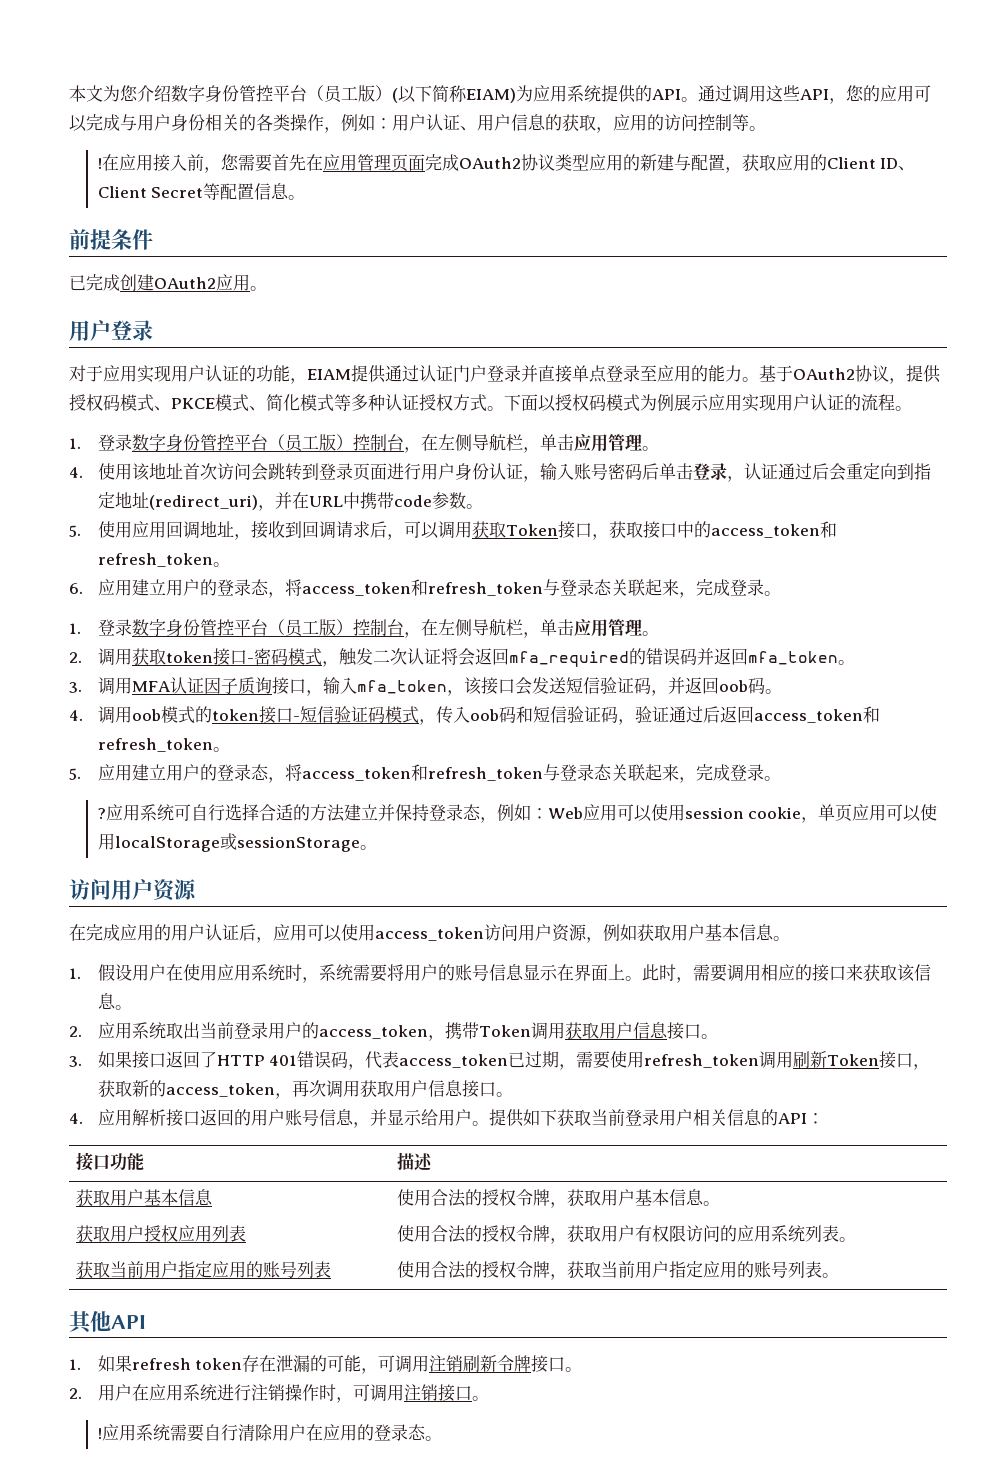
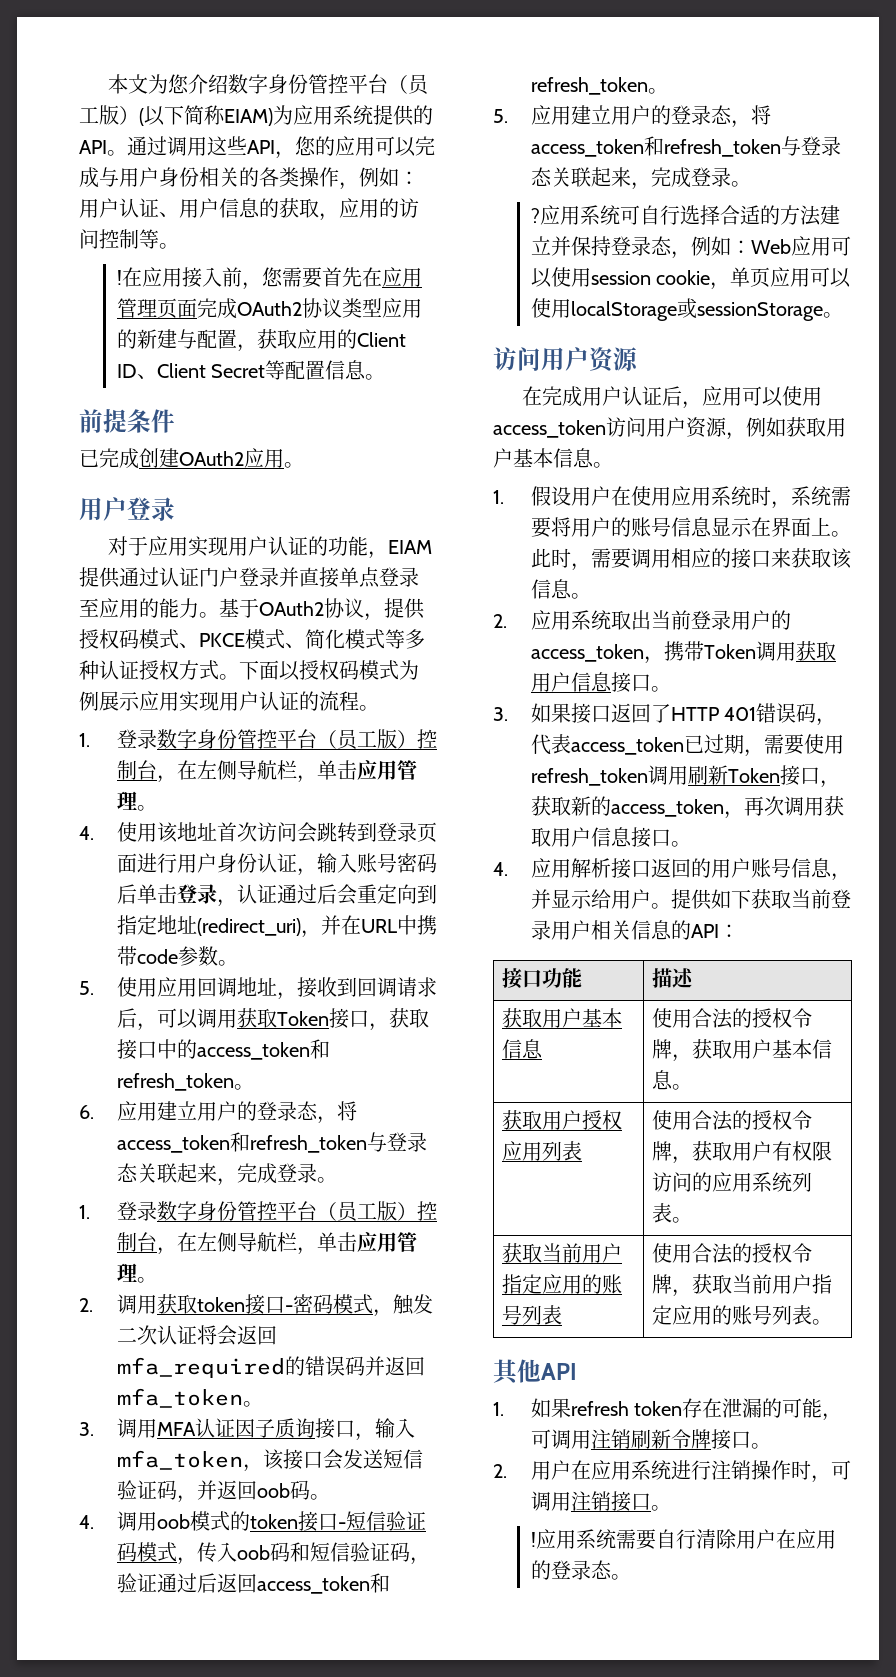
- 在完成应用的用户认证后，应用可以使用access_token访问用户资源，例如获取用户基本信息。
+ 在完成用户认证后，应用可以使用access_token访问用户资源，例如获取用户基本信息。

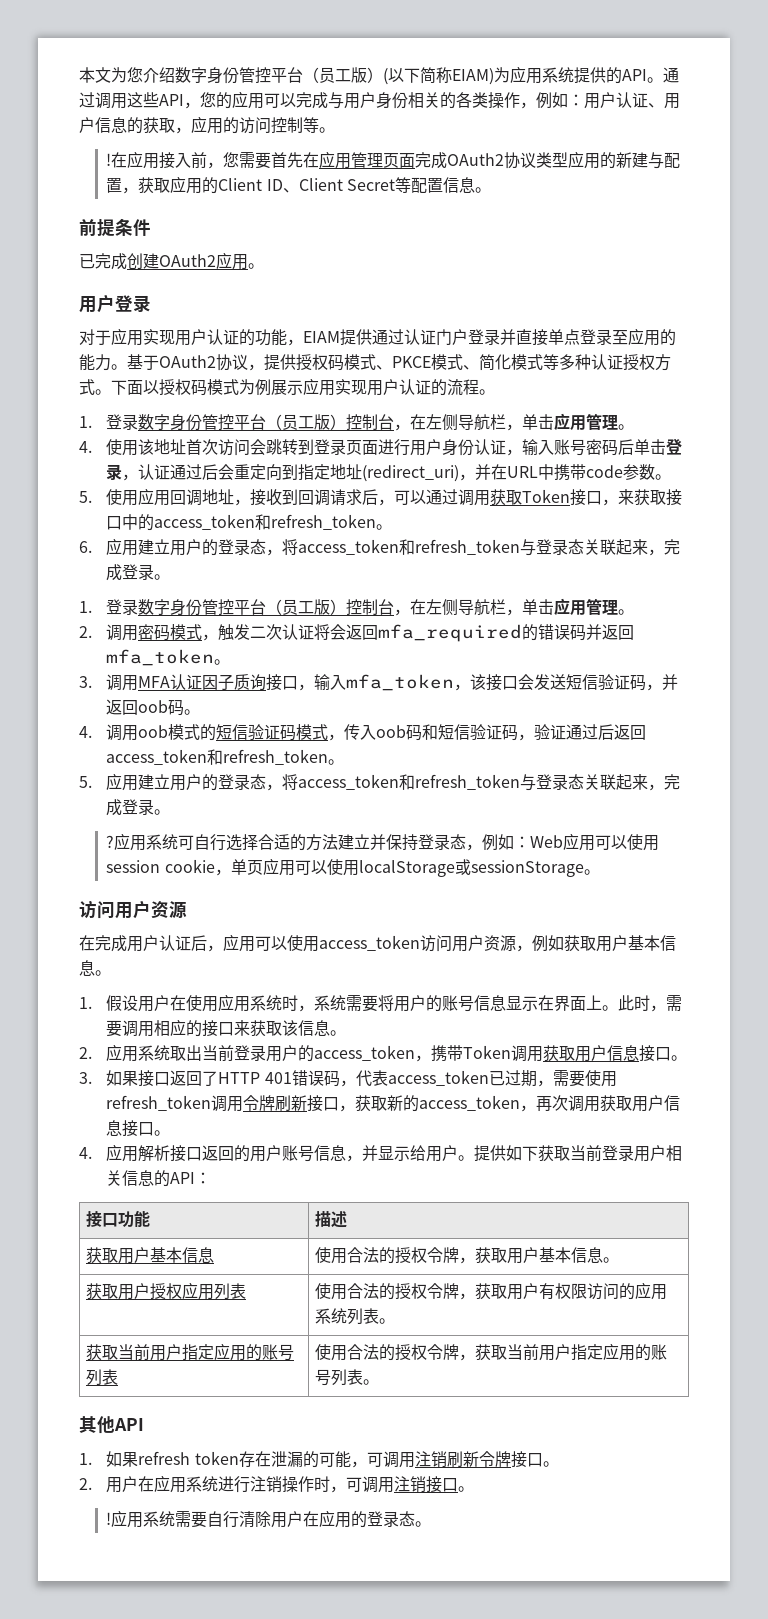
- 5.使用应用回调地址，接收到回调请求后，可以调用获取Token接口，获取接口中的access_token和refresh_token。
+ 5.使用应用回调地址，接收到回调请求后，可以通过调用获取Token接口，来获取接口中的access_token和refresh_token。
- 2.调用获取token接口-密码模式，触发二次认证将会返回mfa_required的错误码并返回mfa_token。
+ 2.调用密码模式，触发二次认证将会返回mfa_required的错误码并返回mfa_token。
- 4.调用oob模式的token接口-短信验证码模式，传入oob码和短信验证码，验证通过后返回access_token和refresh_token。
+ 4.调用oob模式的短信验证码模式，传入oob码和短信验证码，验证通过后返回access_token和refresh_token。
- 3.如果接口返回了HTTP 401错误码，代表access_token已过期，需要使用refresh_token调用刷新Token接口，获取新的access_token，再次调用获取用户信息接口。
+ 3.如果接口返回了HTTP 401错误码，代表access_token已过期，需要使用refresh_token调用令牌刷新接口，获取新的access_token，再次调用获取用户信息接口。

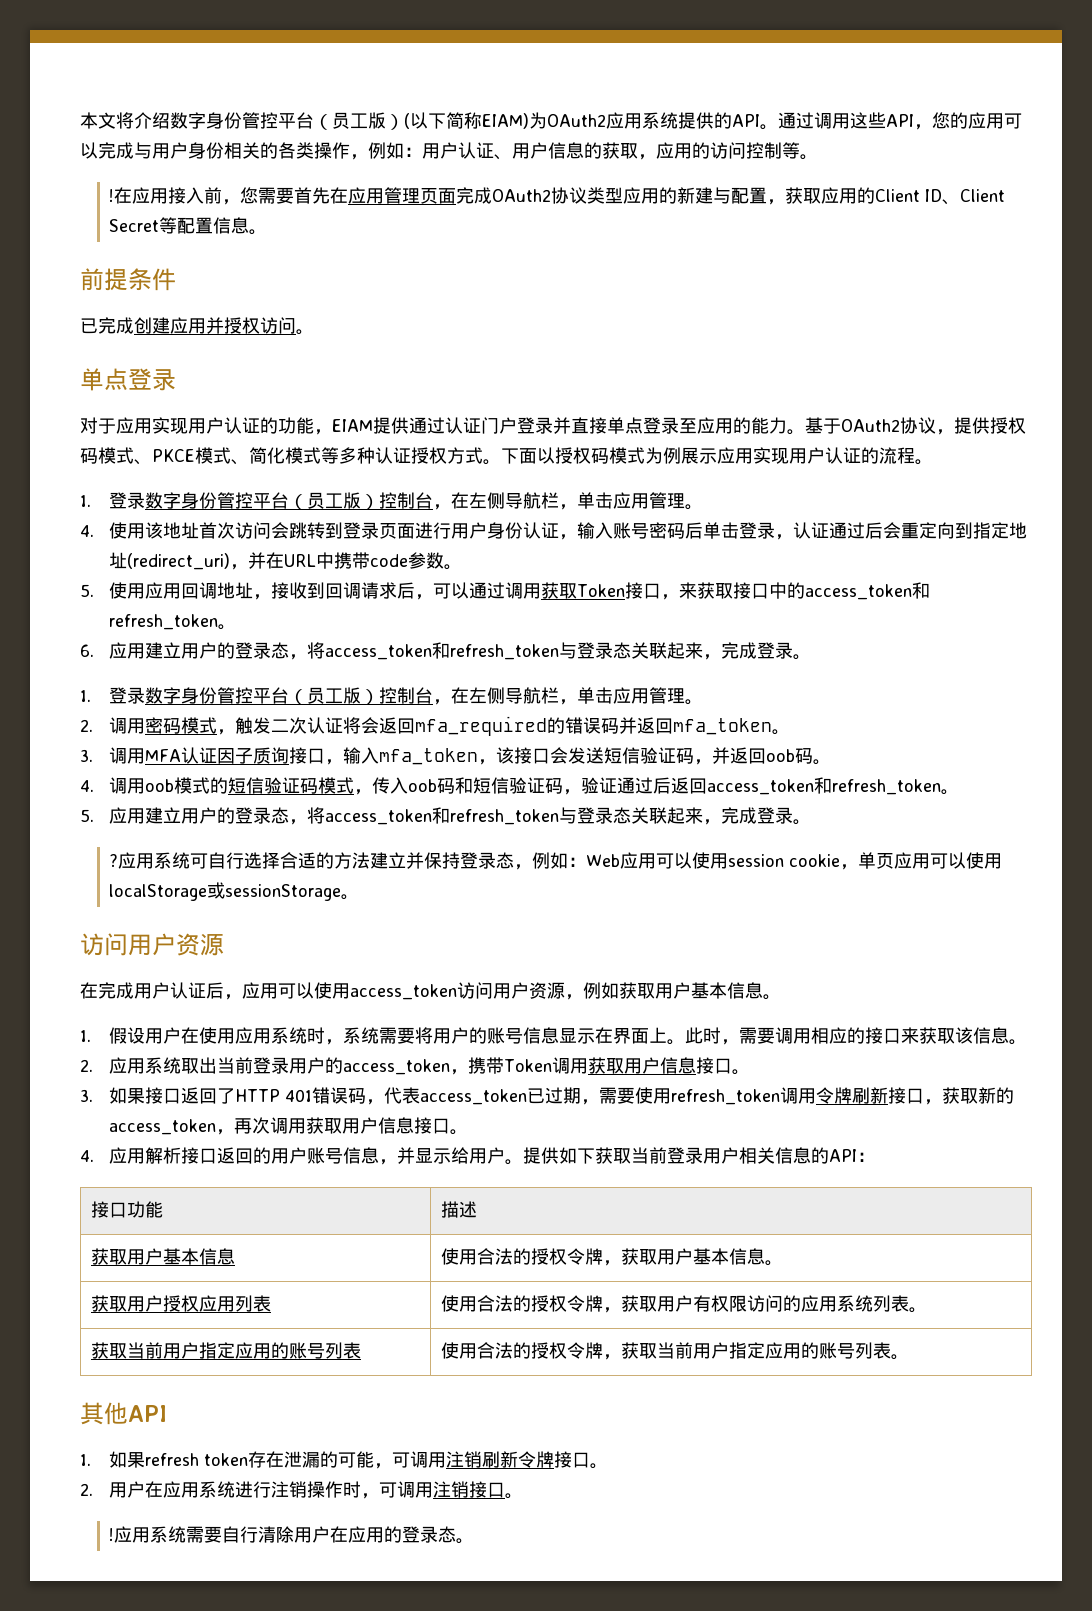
- 本文为您介绍数字身份管控平台（员工版）(以下简称EIAM)为应用系统提供的API。
+ 本文将介绍数字身份管控平台（员工版）(以下简称EIAM)为OAuth2应用系统提供的API。
- 已完成创建OAuth2应用。
- 用户登录
+ 已完成创建应用并授权访问。
+ 单点登录

